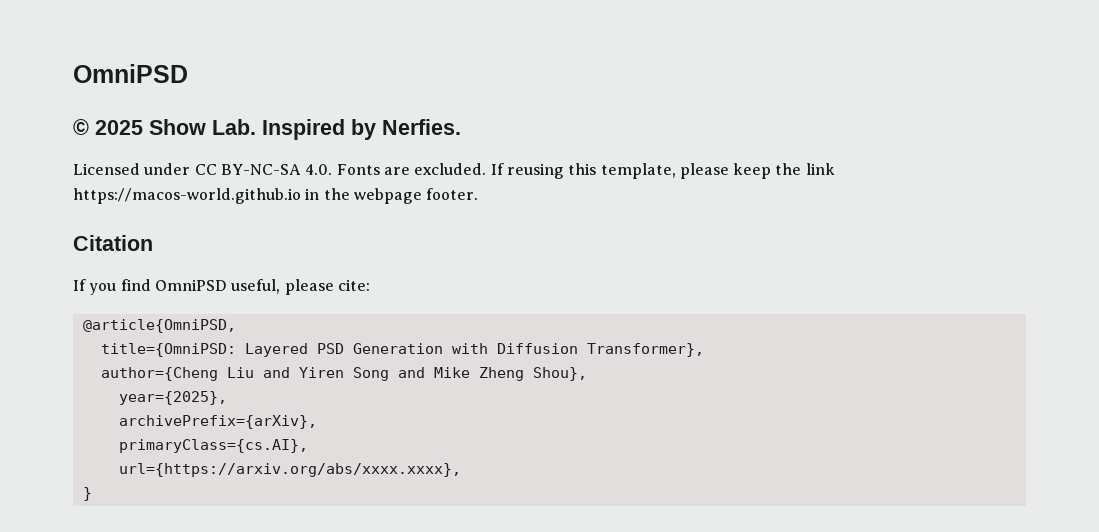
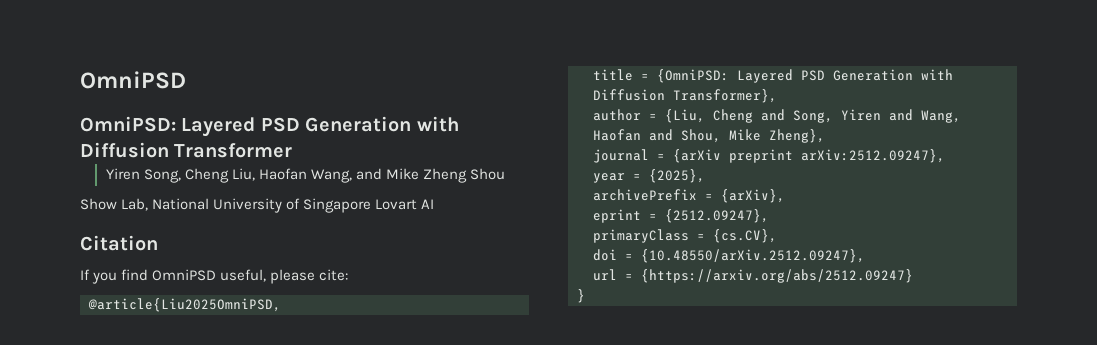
- © 2025 Show Lab. Inspired by Nerfies.
- Licensed under CC BY-NC-SA 4.0. Fonts are excluded. If reusing this template, please keep the link https://macos-world.github.io in the webpage footer.
+ OmniPSD: Layered PSD Generation with Diffusion Transformer
+ Yiren Song, Cheng Liu, Haofan Wang, and Mike Zheng Shou
+ Show Lab, National University of Singapore Lovart AI
- @article{OmniPSD,
- title={OmniPSD: Layered PSD Generation with Diffusion Transformer},
+ @article{Liu2025OmniPSD,
+ title = {OmniPSD: Layered PSD Generation with Diffusion Transformer},
- author={Cheng Liu and Yiren Song and Mike Zheng Shou},
- year={2025},
- archivePrefix={arXiv},
- primaryClass={cs.AI},
- url={https://arxiv.org/abs/xxxx.xxxx},
+ author = {Liu, Cheng and Song, Yiren and Wang, Haofan and Shou, Mike Zheng},
+ journal = {arXiv preprint arXiv:2512.09247},
+ year = {2025},
+ archivePrefix = {arXiv},
+ eprint = {2512.09247},
+ primaryClass = {cs.CV},
+ doi = {10.48550/arXiv.2512.09247},
+ url = {https://arxiv.org/abs/2512.09247}

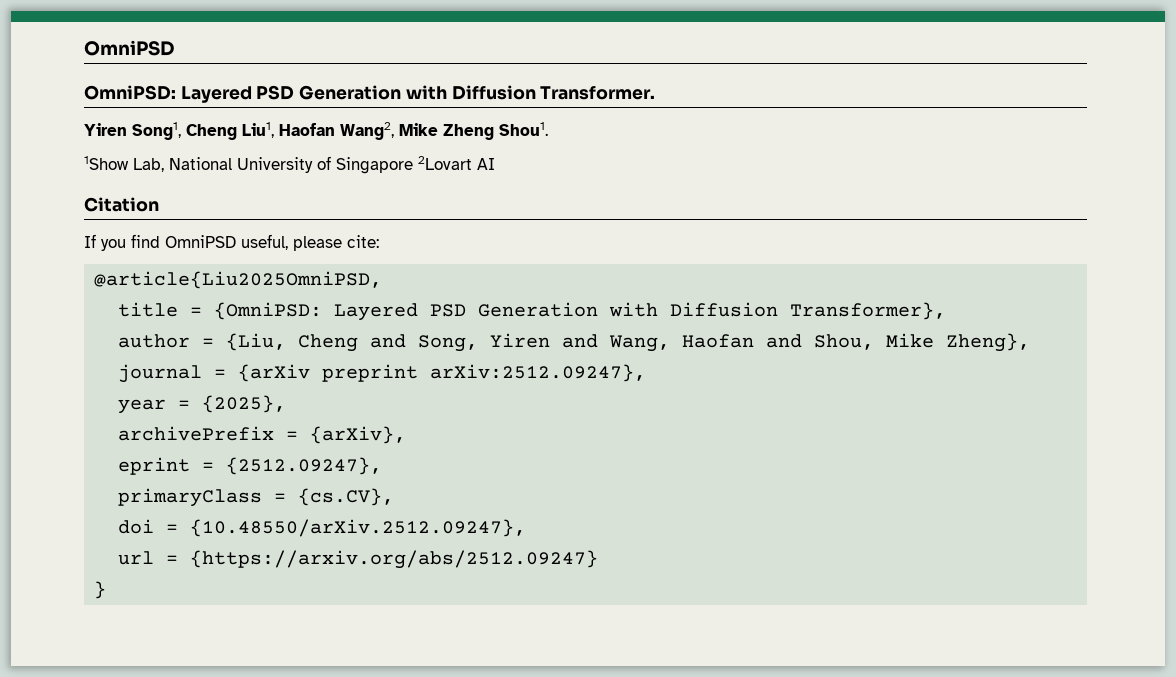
- OmniPSD: Layered PSD Generation with Diffusion Transformer
- Yiren Song, Cheng Liu, Haofan Wang, and Mike Zheng Shou
- Show Lab, National University of Singapore Lovart AI
+ OmniPSD: Layered PSD Generation with Diffusion Transformer.
+ Yiren Song1, Cheng Liu1, Haofan Wang2, Mike Zheng Shou1.
+ 1Show Lab, National University of Singapore 2Lovart AI

